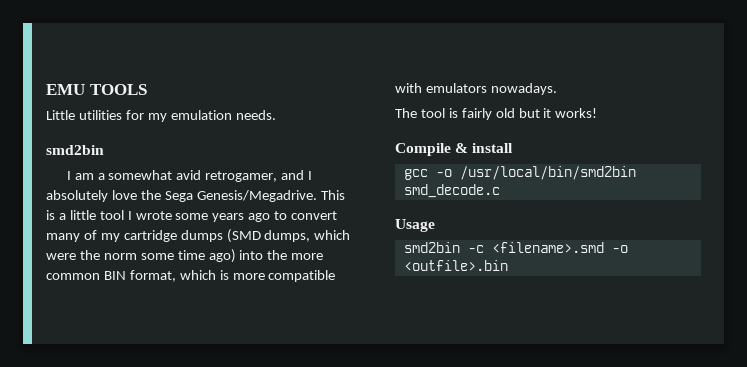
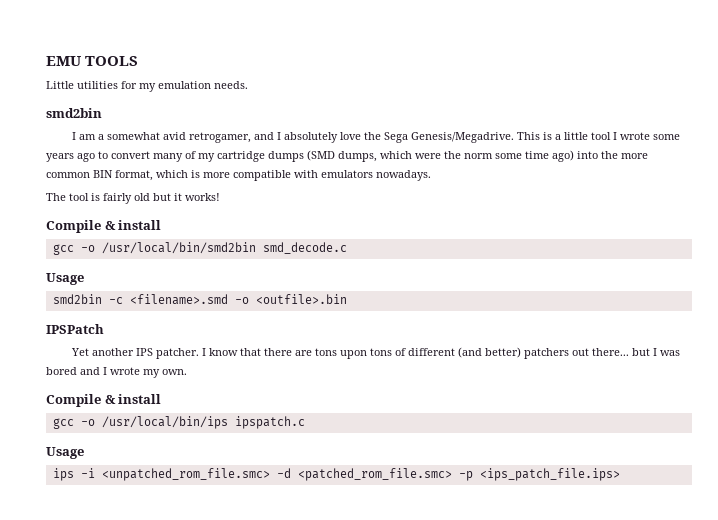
+ IPSPatch
+ Yet another IPS patcher. I know that there are tons upon tons of different (and better) patchers out there... but I was bored and I wrote my own.
+ Compile & install
+ gcc -o /usr/local/bin/ips ipspatch.c
+ Usage
+ ips -i <unpatched_rom_file.smc> -d <patched_rom_file.smc> -p <ips_patch_file.ips>

